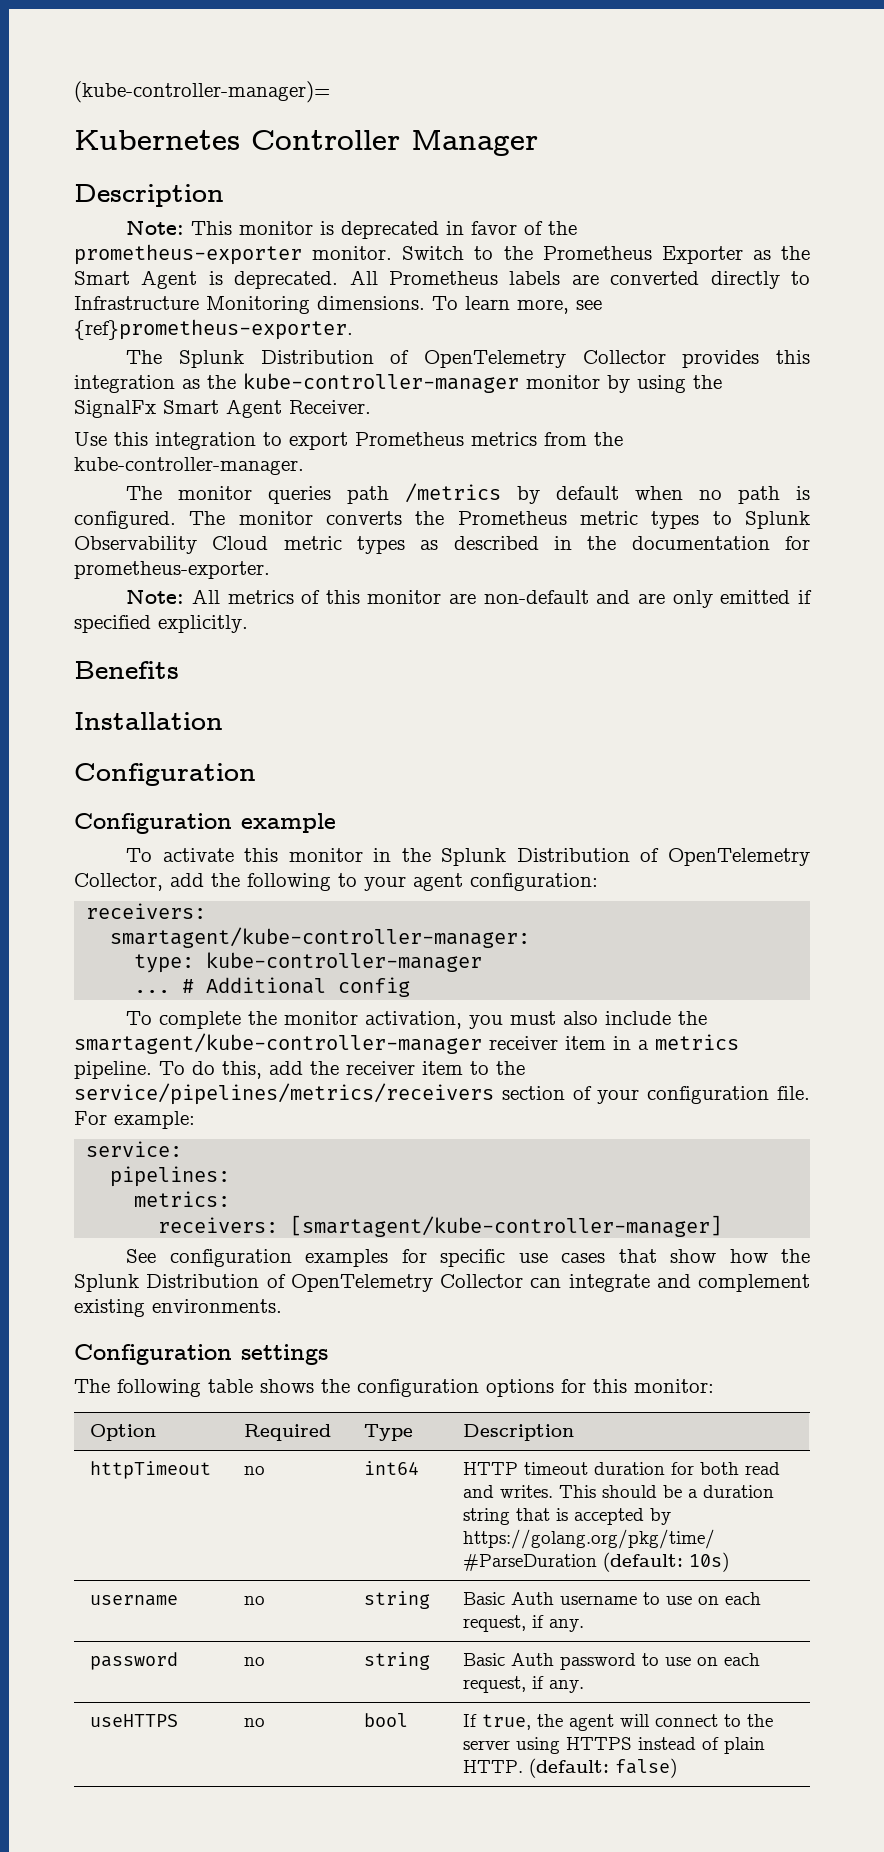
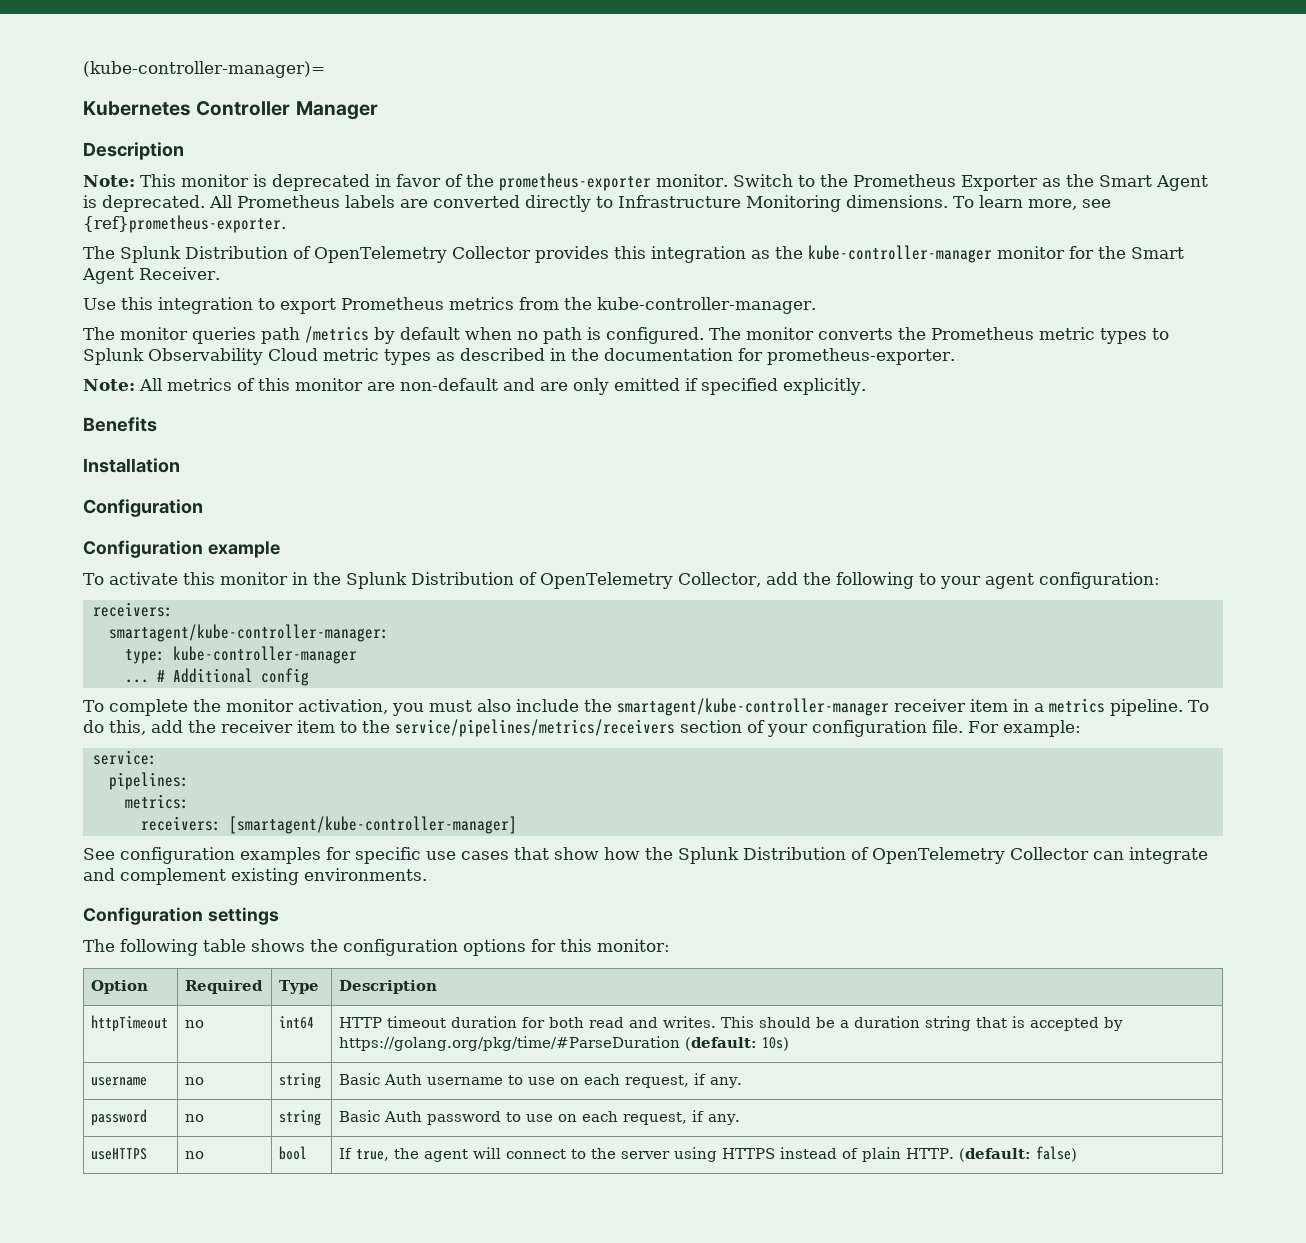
- The Splunk Distribution of OpenTelemetry Collector provides this integration as the kube-controller-manager monitor by using the SignalFx Smart Agent Receiver.
+ The Splunk Distribution of OpenTelemetry Collector provides this integration as the kube-controller-manager monitor for the Smart Agent Receiver.

